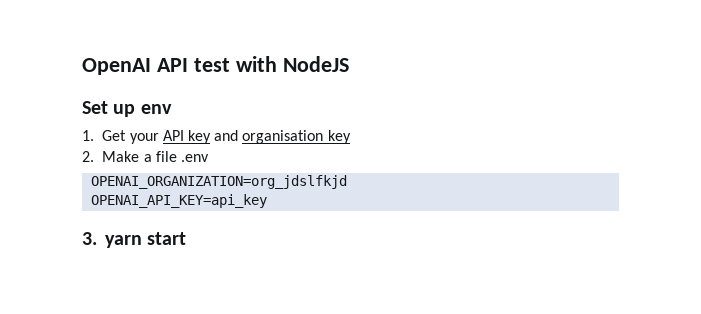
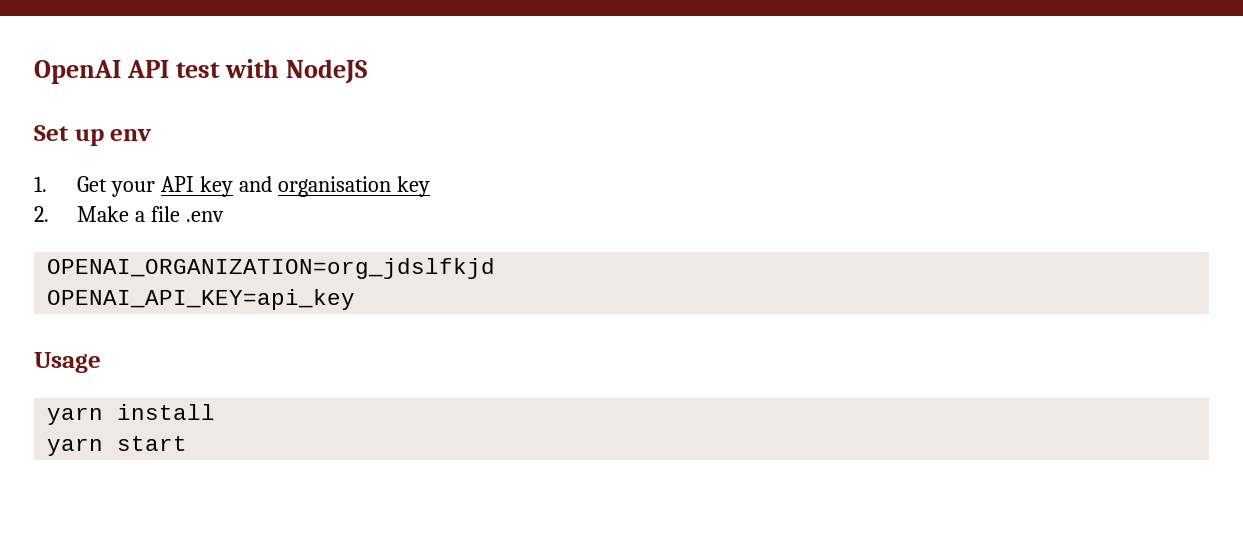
- 3. yarn start
+ Usage
+ yarn install
+ yarn start

